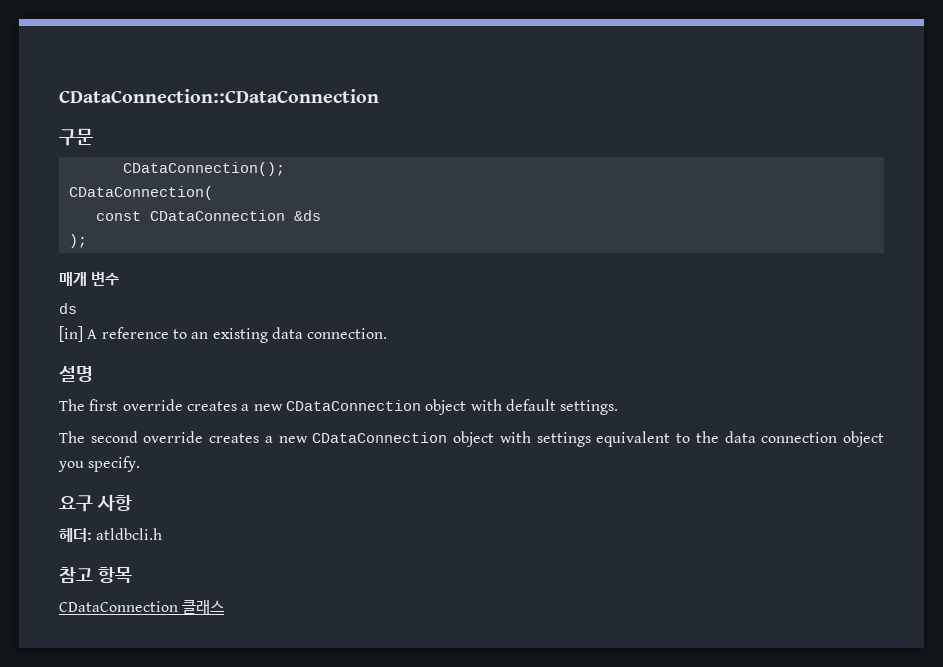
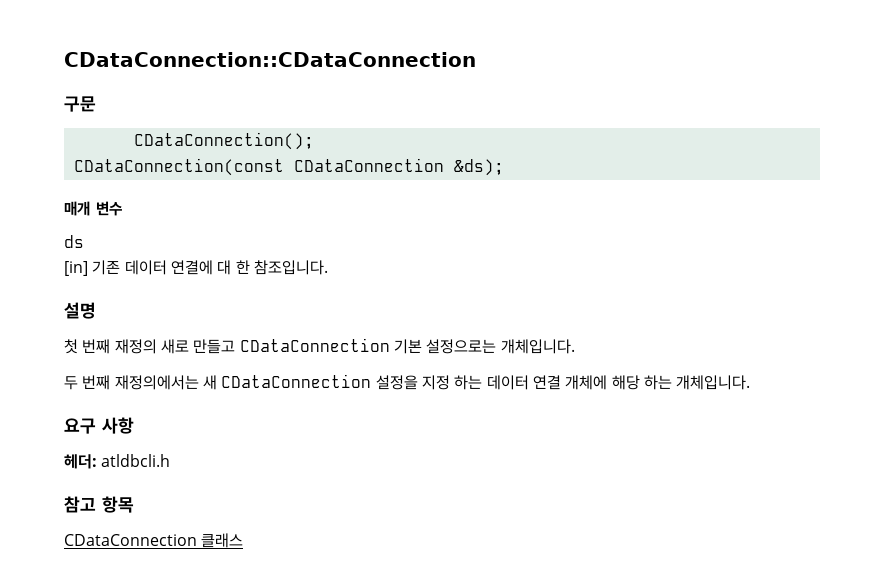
- CDataConnection(
- const CDataConnection &ds
- );
+ CDataConnection(const CDataConnection &ds);
- [in] A reference to an existing data connection.
+ [in] 기존 데이터 연결에 대 한 참조입니다.
  설명
- The first override creates a new CDataConnection object with default settings.
- The second override creates a new CDataConnection object with settings equivalent to the data connection object you specify.
+ 첫 번째 재정의 새로 만들고 CDataConnection 기본 설정으로는 개체입니다.
+ 두 번째 재정의에서는 새 CDataConnection 설정을 지정 하는 데이터 연결 개체에 해당 하는 개체입니다.

